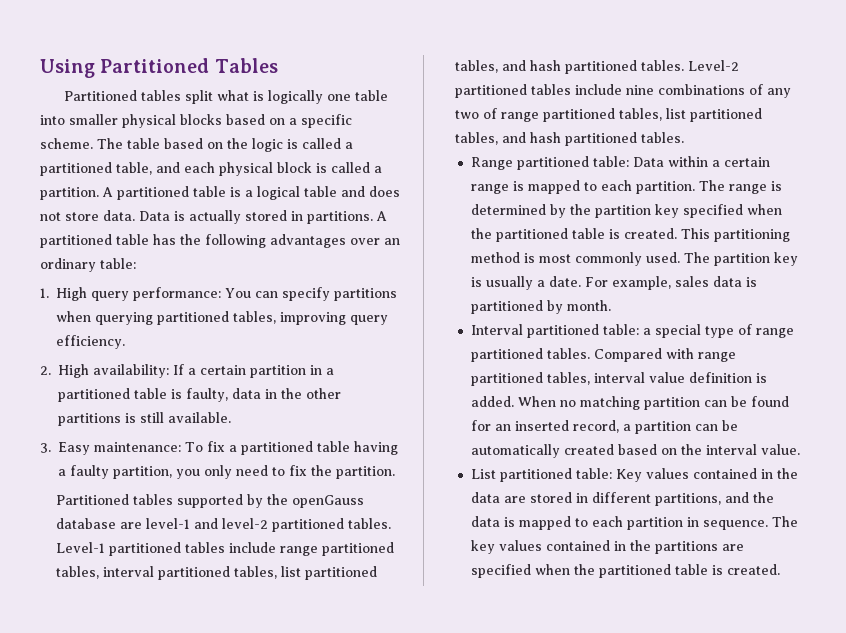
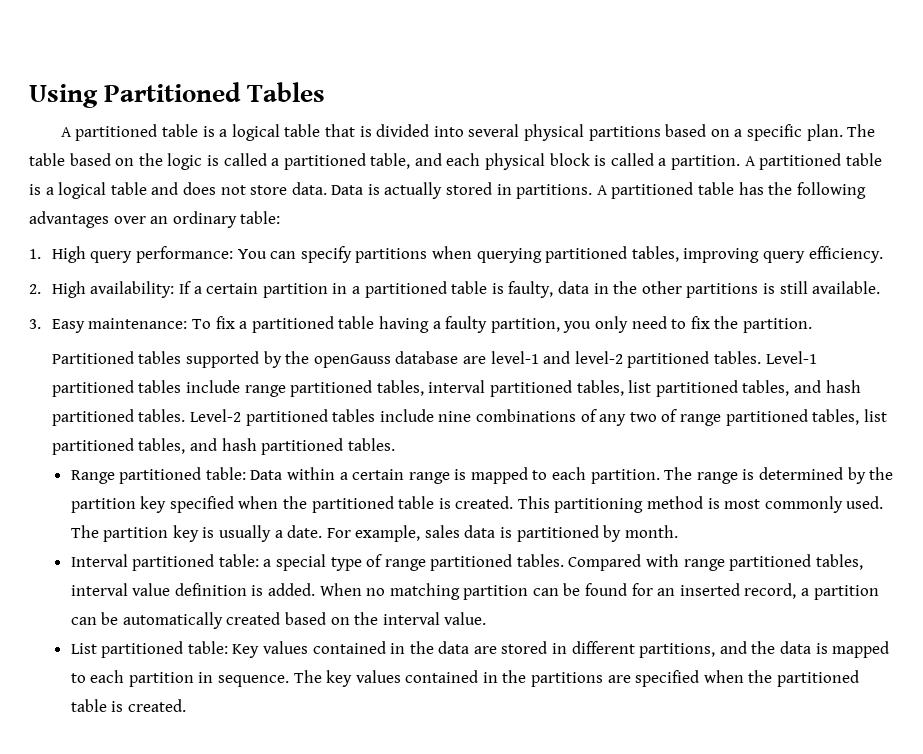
- Partitioned tables split what is logically one table into smaller physical blocks based on a specific scheme.
+ A partitioned table is a logical table that is divided into several physical partitions based on a specific plan.

